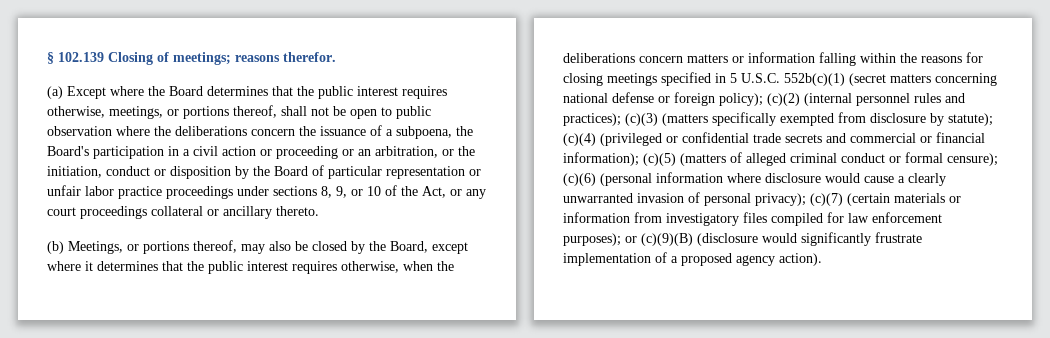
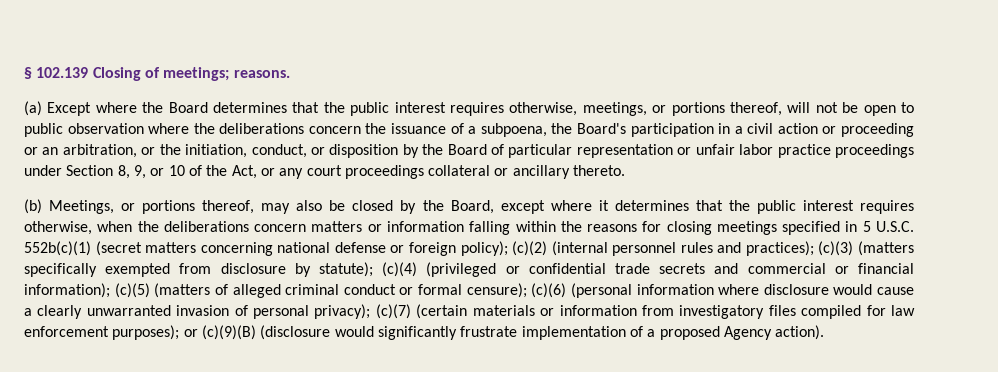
- § 102.139 Closing of meetings; reasons therefor.
+ § 102.139 Closing of meetings; reasons.
- (a) Except where the Board determines that the public interest requires otherwise, meetings, or portions thereof, shall not be open to public observation where the deliberations concern the issuance of a subpoena, the Board's participation in a civil action or proceeding or an arbitration, or the initiation, conduct or disposition by the Board of particular representation or unfair labor practice proceedings under sections 8, 9, or 10 of the Act, or any court proceedings collateral or ancillary thereto.
+ (a) Except where the Board determines that the public interest requires otherwise, meetings, or portions thereof, will not be open to public observation where the deliberations concern the issuance of a subpoena, the Board's participation in a civil action or proceeding or an arbitration, or the initiation, conduct, or disposition by the Board of particular representation or unfair labor practice proceedings under Section 8, 9, or 10 of the Act, or any court proceedings collateral or ancillary thereto.
- or (c)(9)(B) (disclosure would significantly frustrate implementation of a proposed agency action).
+ or (c)(9)(B) (disclosure would significantly frustrate implementation of a proposed Agency action).

